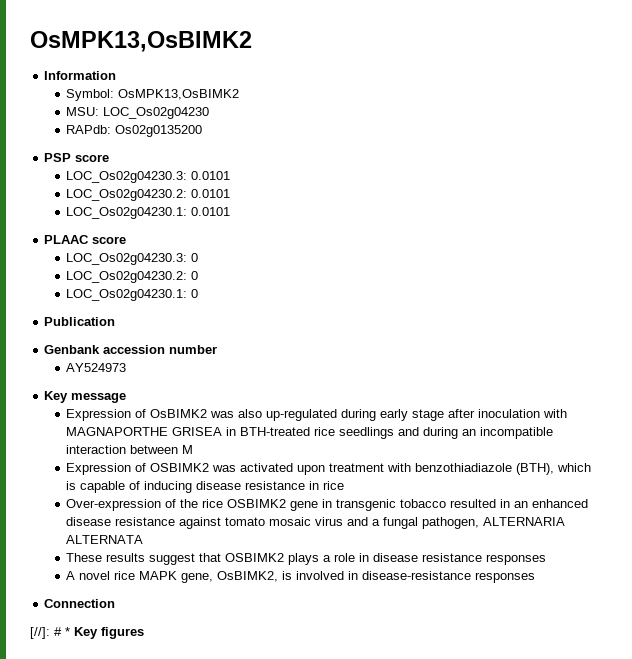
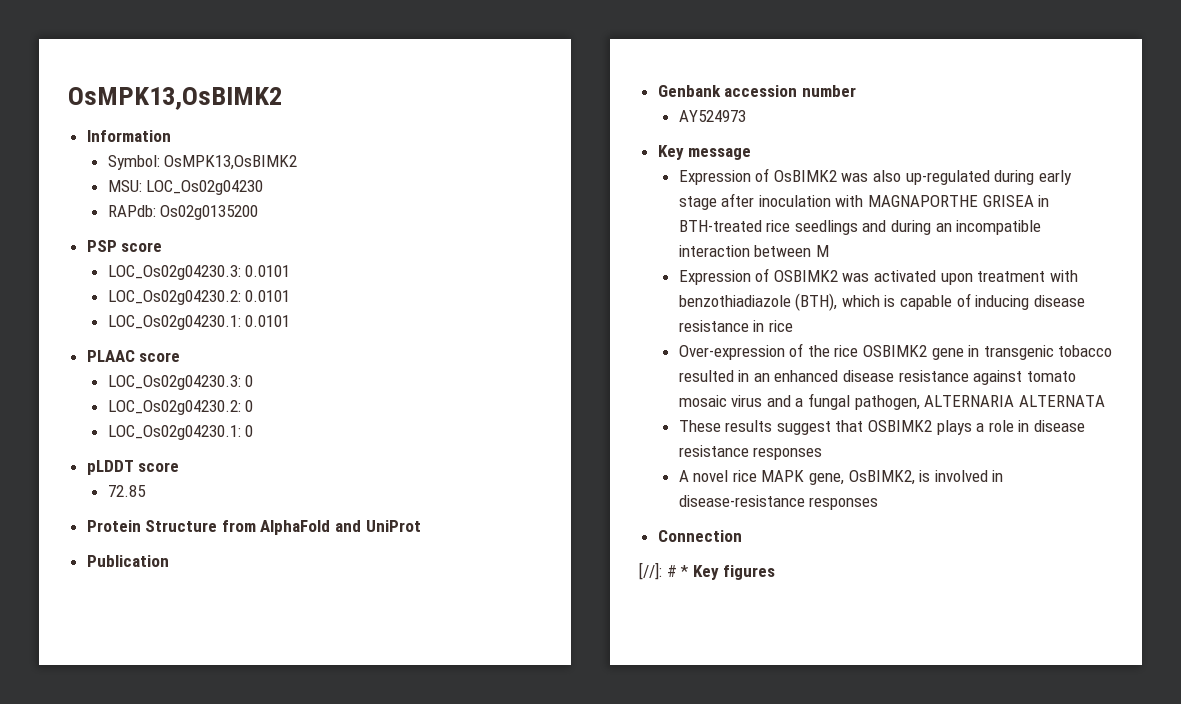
+ pLDDT score
+ 72.85
+ Protein Structure from AlphaFold and UniProt

